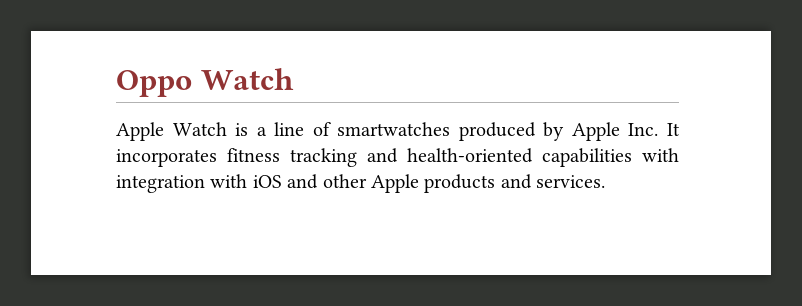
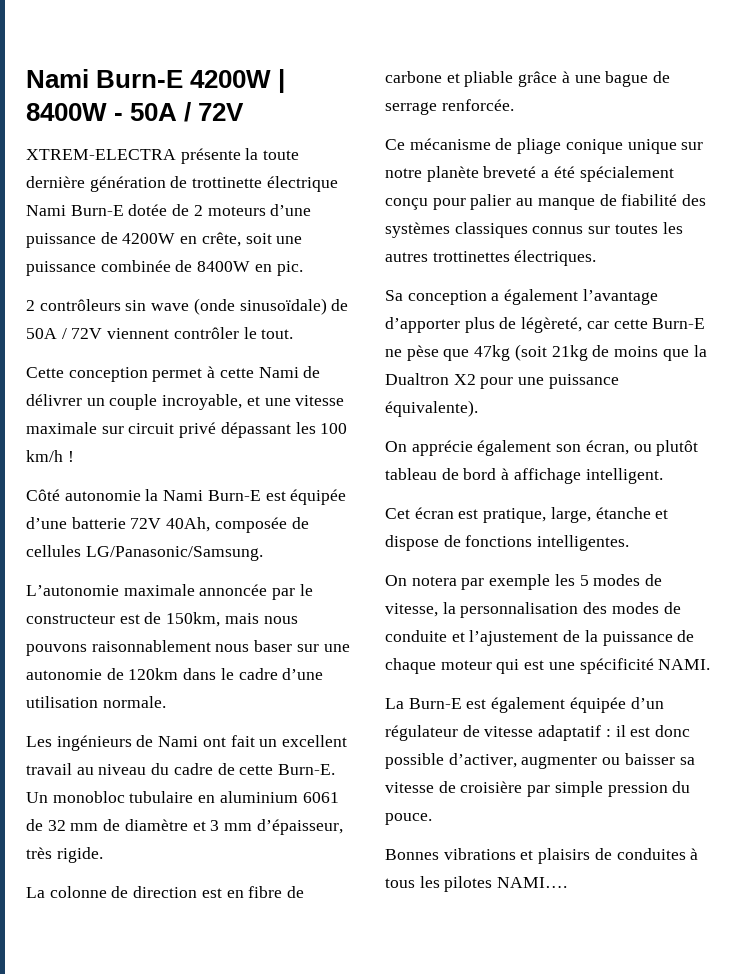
- Oppo Watch
- Apple Watch is a line of smartwatches produced by Apple Inc. It incorporates fitness tracking and health-oriented capabilities with integration with iOS and other Apple products and services.
+ Nami Burn-E 4200W | 8400W - 50A / 72V
+ XTREM-ELECTRA présente la toute dernière génération de trottinette électrique Nami Burn-E dotée de 2 moteurs d’une puissance de 4200W en crête, soit une puissance combinée de 8400W en pic.
+ 2 contrôleurs sin wave (onde sinusoïdale) de 50A / 72V viennent contrôler le tout.
+ Cette conception permet à cette Nami de délivrer un couple incroyable, et une vitesse maximale sur circuit privé dépassant les 100 km/h !
+ Côté autonomie la Nami Burn-E est équipée d’une batterie 72V 40Ah, composée de cellules LG/Panasonic/Samsung.
+ L’autonomie maximale annoncée par le constructeur est de 150km, mais nous pouvons raisonnablement nous baser sur une autonomie de 120km dans le cadre d’une utilisation normale.
+ Les ingénieurs de Nami ont fait un excellent travail au niveau du cadre de cette Burn-E. Un monobloc tubulaire en aluminium 6061 de 32 mm de diamètre et 3 mm d’épaisseur, très rigide.
+ La colonne de direction est en fibre de carbone et pliable grâce à une bague de serrage renforcée.
+ Ce mécanisme de pliage conique unique sur notre planète breveté a été spécialement conçu pour palier au manque de fiabilité des systèmes classiques connus sur toutes les autres trottinettes électriques.
+ Sa conception a également l’avantage d’apporter plus de légèreté, car cette Burn-E ne pèse que 47kg (soit 21kg de moins que la Dualtron X2 pour une puissance équivalente).
+ On apprécie également son écran, ou plutôt tableau de bord à affichage intelligent.
+ Cet écran est pratique, large, étanche et dispose de fonctions intelligentes.
+ On notera par exemple les 5 modes de vitesse, la personnalisation des modes de conduite et l’ajustement de la puissance de chaque moteur qui est une spécificité NAMI.
+ La Burn-E est également équipée d’un régulateur de vitesse adaptatif : il est donc possible d’activer, augmenter ou baisser sa vitesse de croisière par simple pression du pouce.
+ Bonnes vibrations et plaisirs de conduites à tous les pilotes NAMI….

